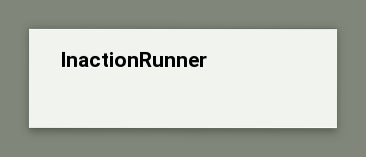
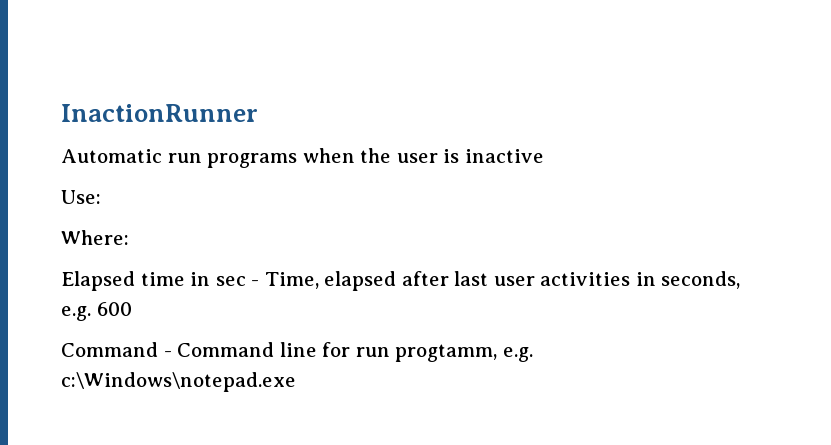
+ Automatic run programs when the user is inactive
+ Use:
+ Where:
+ Elapsed time in sec - Time, elapsed after last user activities in seconds, e.g. 600
+ Command - Command line for run progtamm, e.g. c:\Windows\notepad.exe

